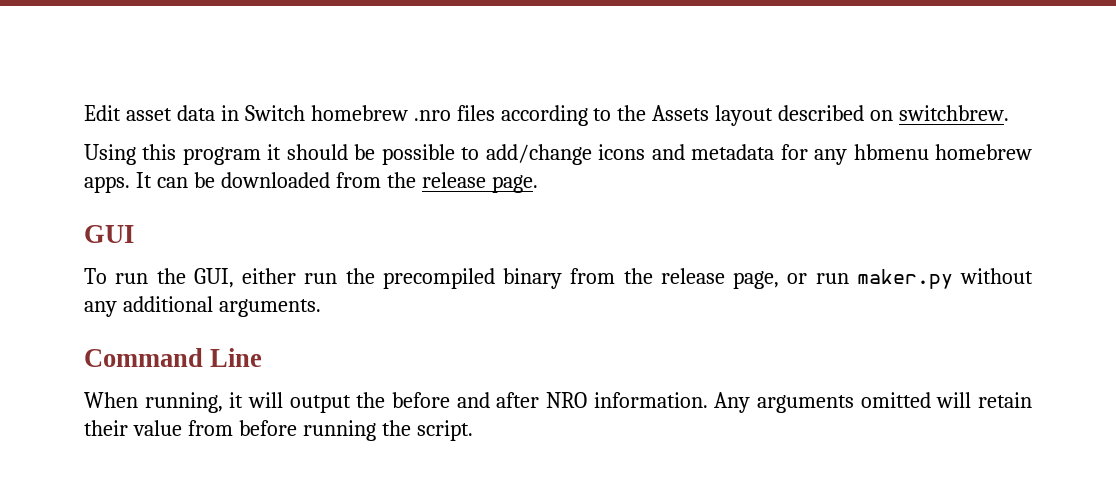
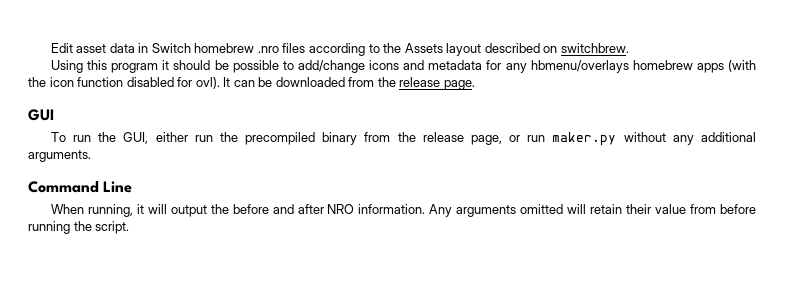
- Using this program it should be possible to add/change icons and metadata for any hbmenu homebrew apps.
+ Using this program it should be possible to add/change icons and metadata for any hbmenu/overlays homebrew apps (with the icon function disabled for ovl).

